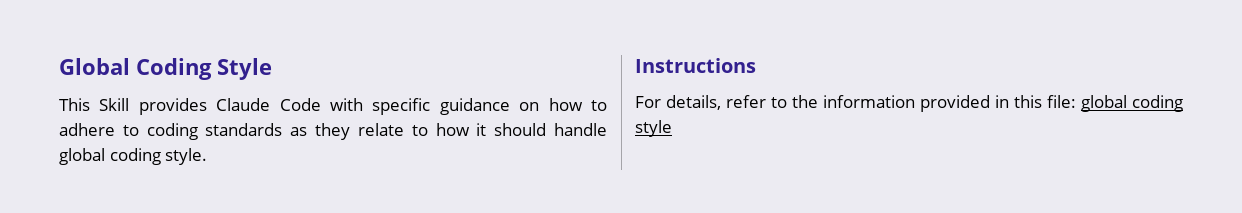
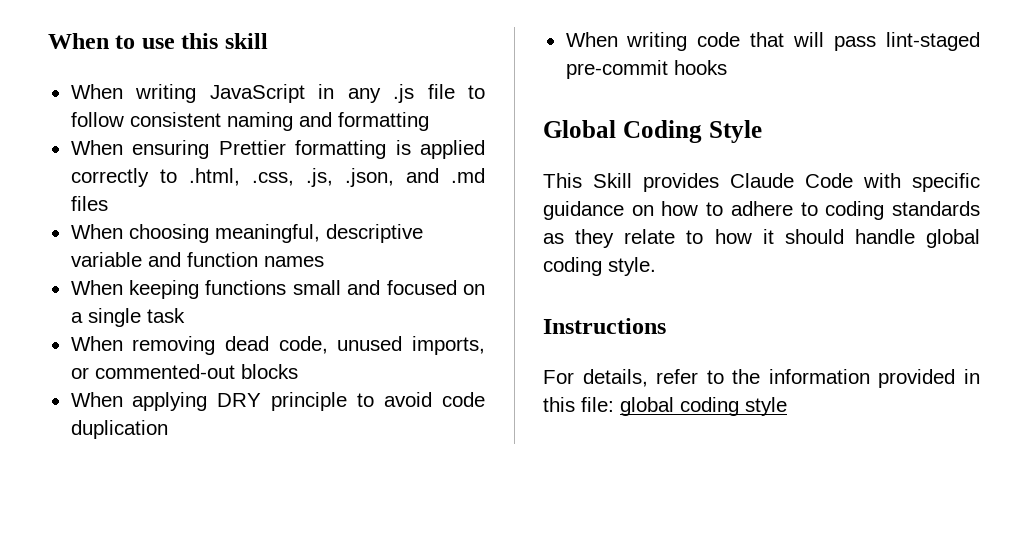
+ When to use this skill
+ When writing JavaScript in any .js file to follow consistent naming and formatting
+ When ensuring Prettier formatting is applied correctly to .html, .css, .js, .json, and .md files
+ When choosing meaningful, descriptive variable and function names
+ When keeping functions small and focused on a single task
+ When removing dead code, unused imports, or commented-out blocks
+ When applying DRY principle to avoid code duplication
+ When writing code that will pass lint-staged pre-commit hooks

